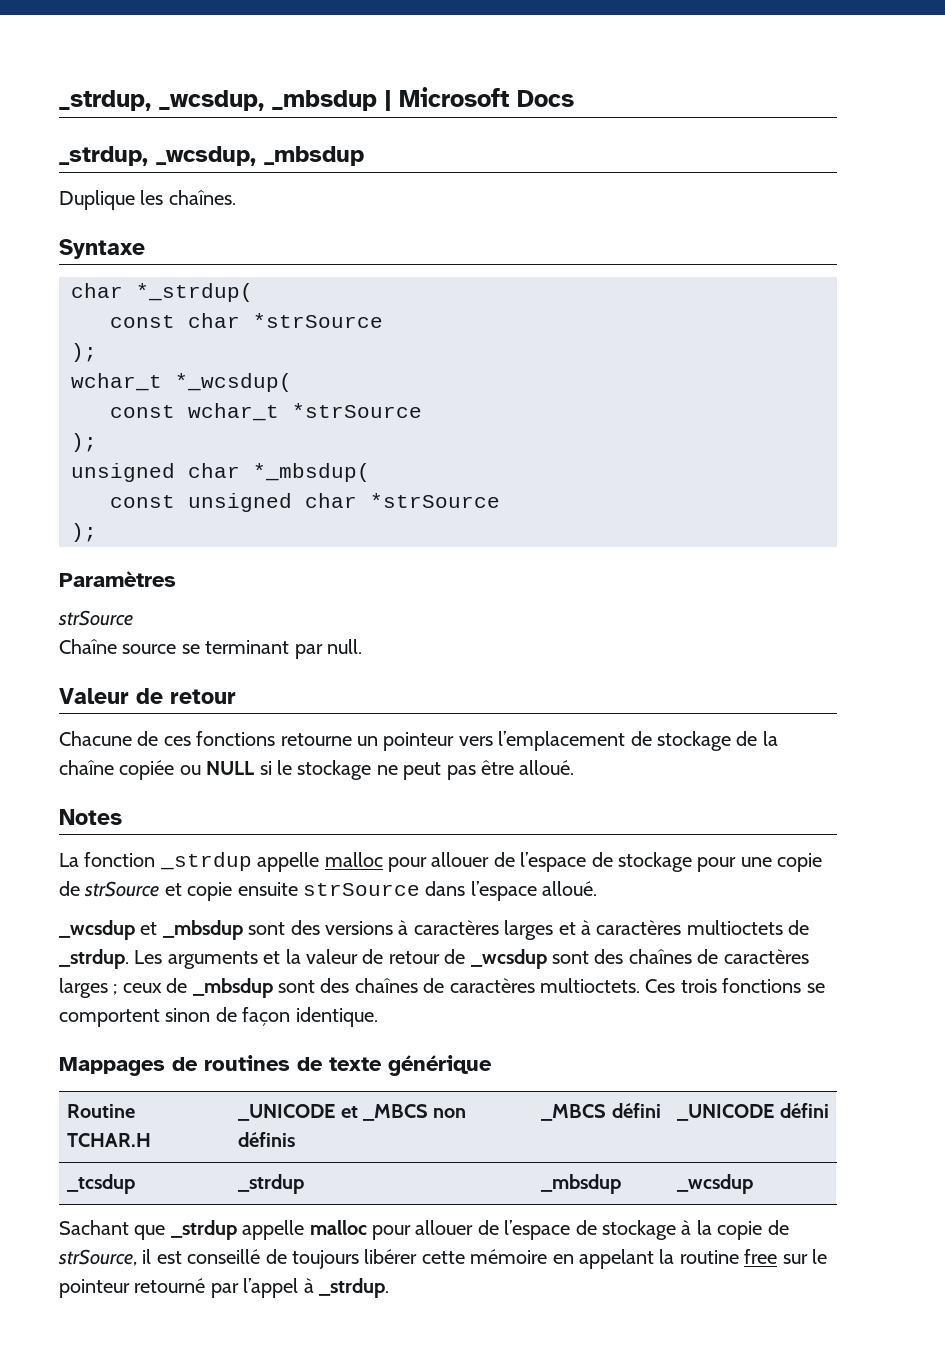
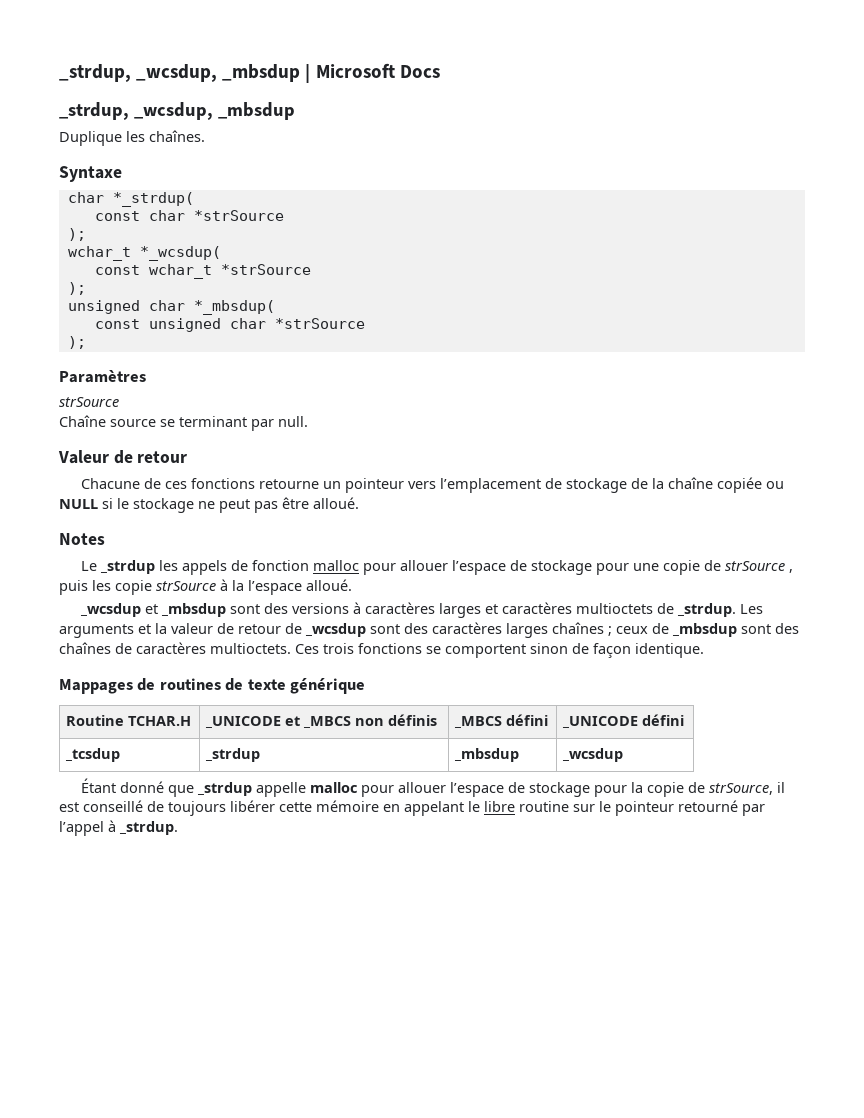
- La fonction _strdup appelle malloc pour allouer de l’espace de stockage pour une copie de strSource et copie ensuite strSource dans l’espace alloué.
+ Le _strdup les appels de fonction malloc pour allouer l’espace de stockage pour une copie de strSource , puis les copie strSource à la l’espace alloué.
- _wcsdup et _mbsdup sont des versions à caractères larges et à caractères multioctets de _strdup.
+ _wcsdup et _mbsdup sont des versions à caractères larges et caractères multioctets de _strdup.
- Les arguments et la valeur de retour de _wcsdup sont des chaînes de caractères larges ; ceux de _mbsdup sont des chaînes de caractères multioctets.
+ Les arguments et la valeur de retour de _wcsdup sont des caractères larges chaînes ; ceux de _mbsdup sont des chaînes de caractères multioctets.
- Sachant que _strdup appelle malloc pour allouer de l’espace de stockage à la copie de strSource, il est conseillé de toujours libérer cette mémoire en appelant la routine free sur le pointeur retourné par l’appel à _strdup.
+ Étant donné que _strdup appelle malloc pour allouer l’espace de stockage pour la copie de strSource, il est conseillé de toujours libérer cette mémoire en appelant le libre routine sur le pointeur retourné par l’appel à _strdup.

